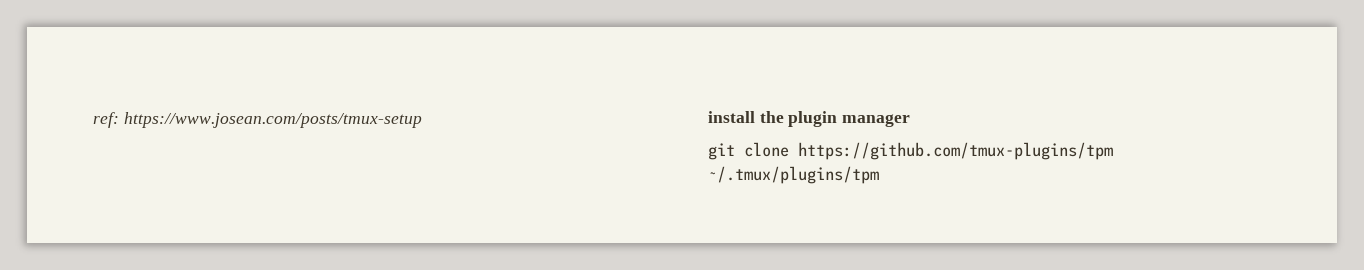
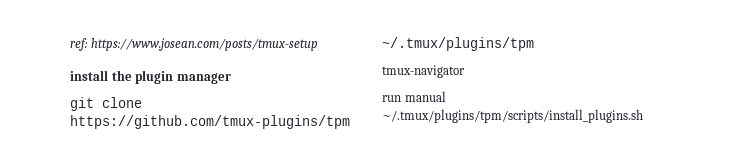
+ tmux-navigator
+ run manual ~/.tmux/plugins/tpm/scripts/install_plugins.sh

